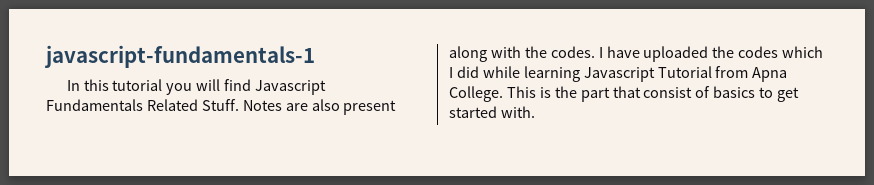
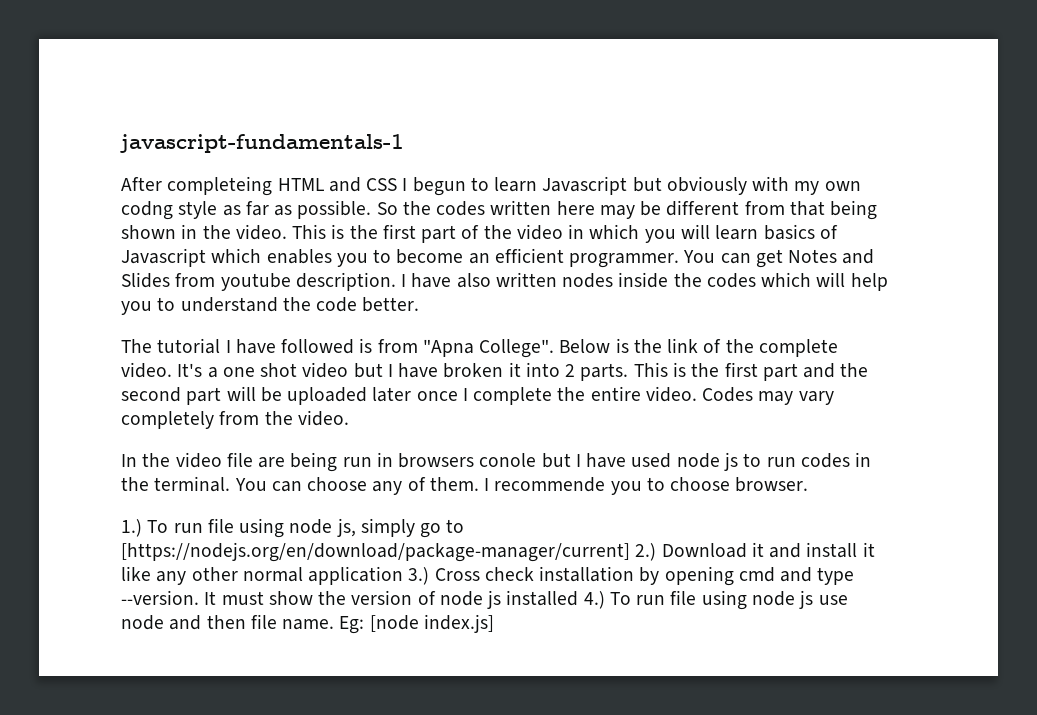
- In this tutorial you will find Javascript Fundamentals Related Stuff. Notes are also present along with the codes. I have uploaded the codes which I did while learning Javascript Tutorial from Apna College. This is the part that consist of basics to get started with.
+ After completeing HTML and CSS I begun to learn Javascript but obviously with my own codng style as far as possible. So the codes written here may be different from that being shown in the video. This is the first part of the video in which you will learn basics of Javascript which enables you to become an efficient programmer. You can get Notes and Slides from youtube description. I have also written nodes inside the codes which will help you to understand the code better.
+ The tutorial I have followed is from "Apna College". Below is the link of the complete video. It's a one shot video but I have broken it into 2 parts. This is the first part and the second part will be uploaded later once I complete the entire video. Codes may vary completely from the video.
+ In the video file are being run in browsers conole but I have used node js to run codes in the terminal. You can choose any of them. I recommende you to choose browser.
+ 1.) To run file using node js, simply go to [https://nodejs.org/en/download/package-manager/current] 2.) Download it and install it like any other normal application 3.) Cross check installation by opening cmd and type --version. It must show the version of node js installed 4.) To run file using node js use node and then file name. Eg: [node index.js]

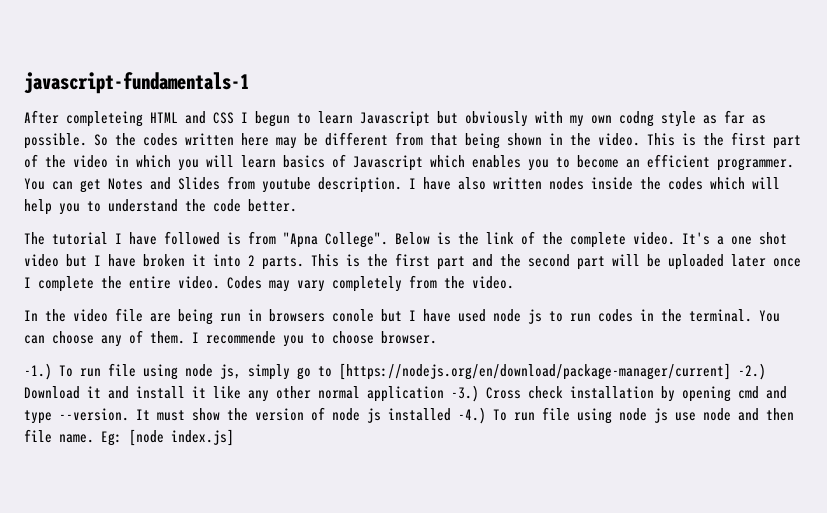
- 1.) To run file using node js, simply go to [https://nodejs.org/en/download/package-manager/current] 2.) Download it and install it like any other normal application 3.) Cross check installation by opening cmd and type --version.
+ -1.) To run file using node js, simply go to [https://nodejs.org/en/download/package-manager/current] -2.) Download it and install it like any other normal application -3.) Cross check installation by opening cmd and type --version.
- It must show the version of node js installed 4.) To run file using node js use node and then file name.
+ It must show the version of node js installed -4.) To run file using node js use node and then file name.

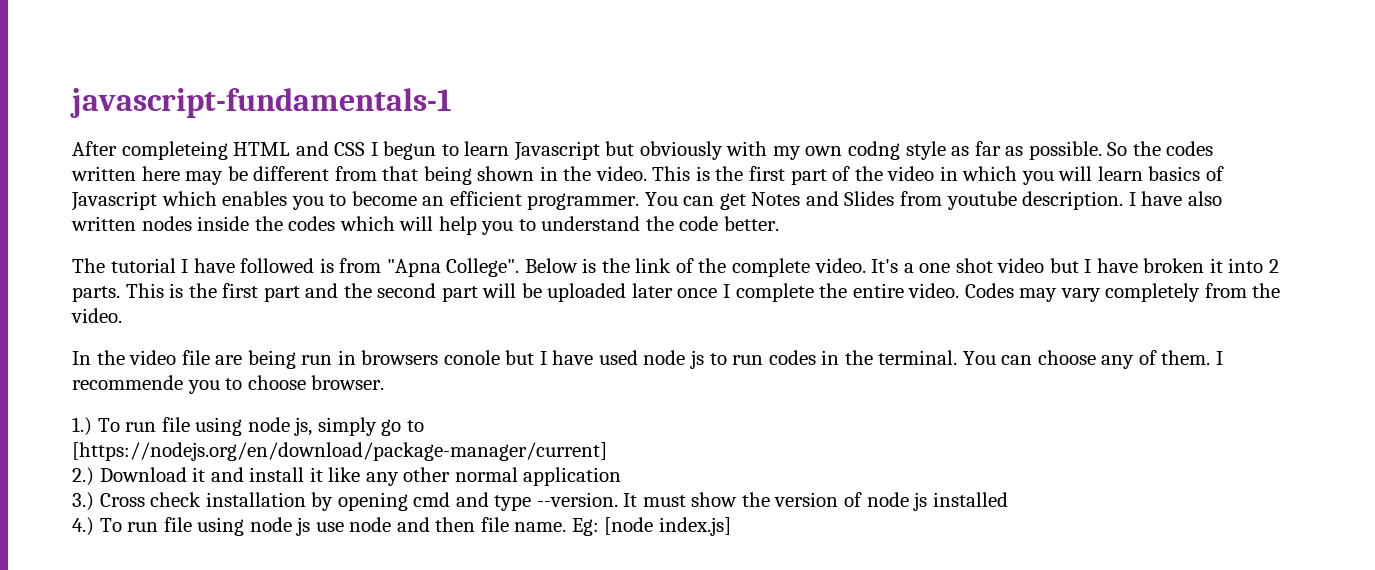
- -1.) To run file using node js, simply go to [https://nodejs.org/en/download/package-manager/current] -2.) Download it and install it like any other normal application -3.) Cross check installation by opening cmd and type --version.
+ 1.) To run file using node js, simply go to
+ [https://nodejs.org/en/download/package-manager/current]
+ 2.) Download it and install it like any other normal application
+ 3.) Cross check installation by opening cmd and type --version.
- It must show the version of node js installed -4.) To run file using node js use node and then file name.
+ It must show the version of node js installed
+ 4.) To run file using node js use node and then file name.

